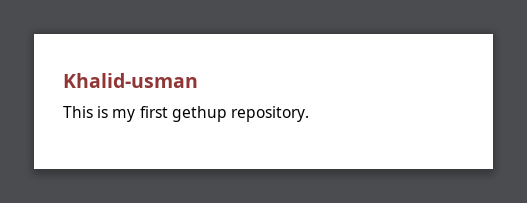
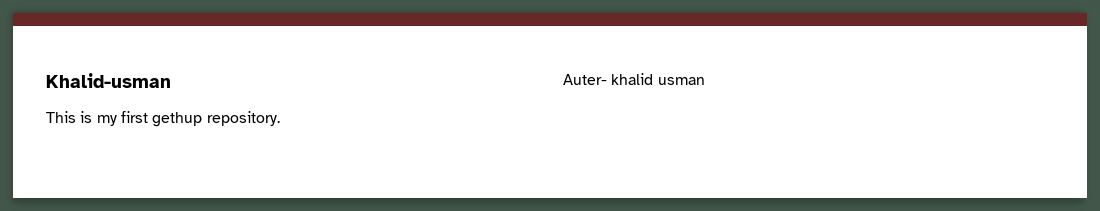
+ Auter- khalid usman

